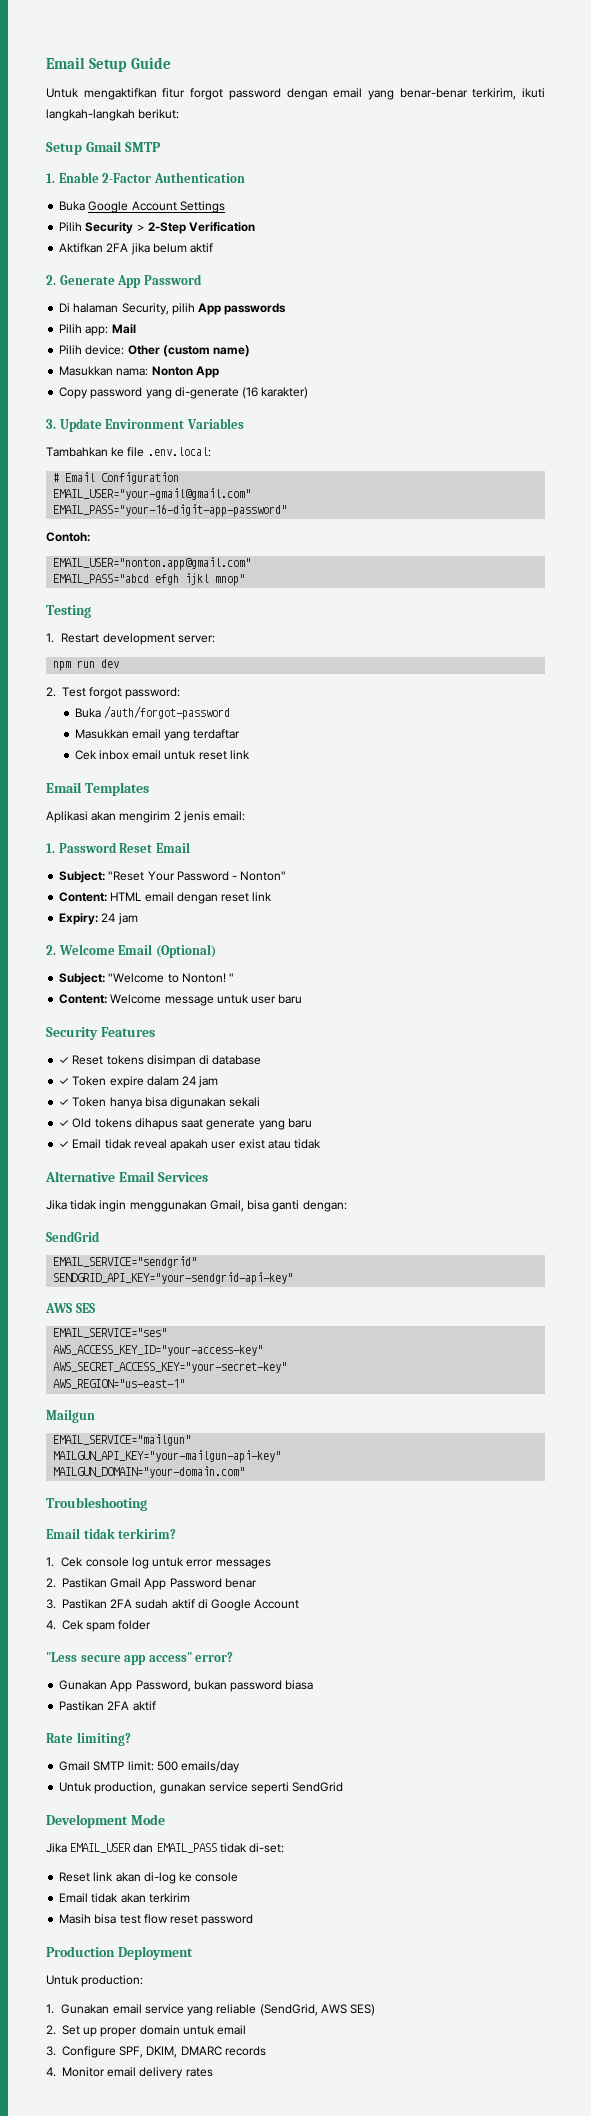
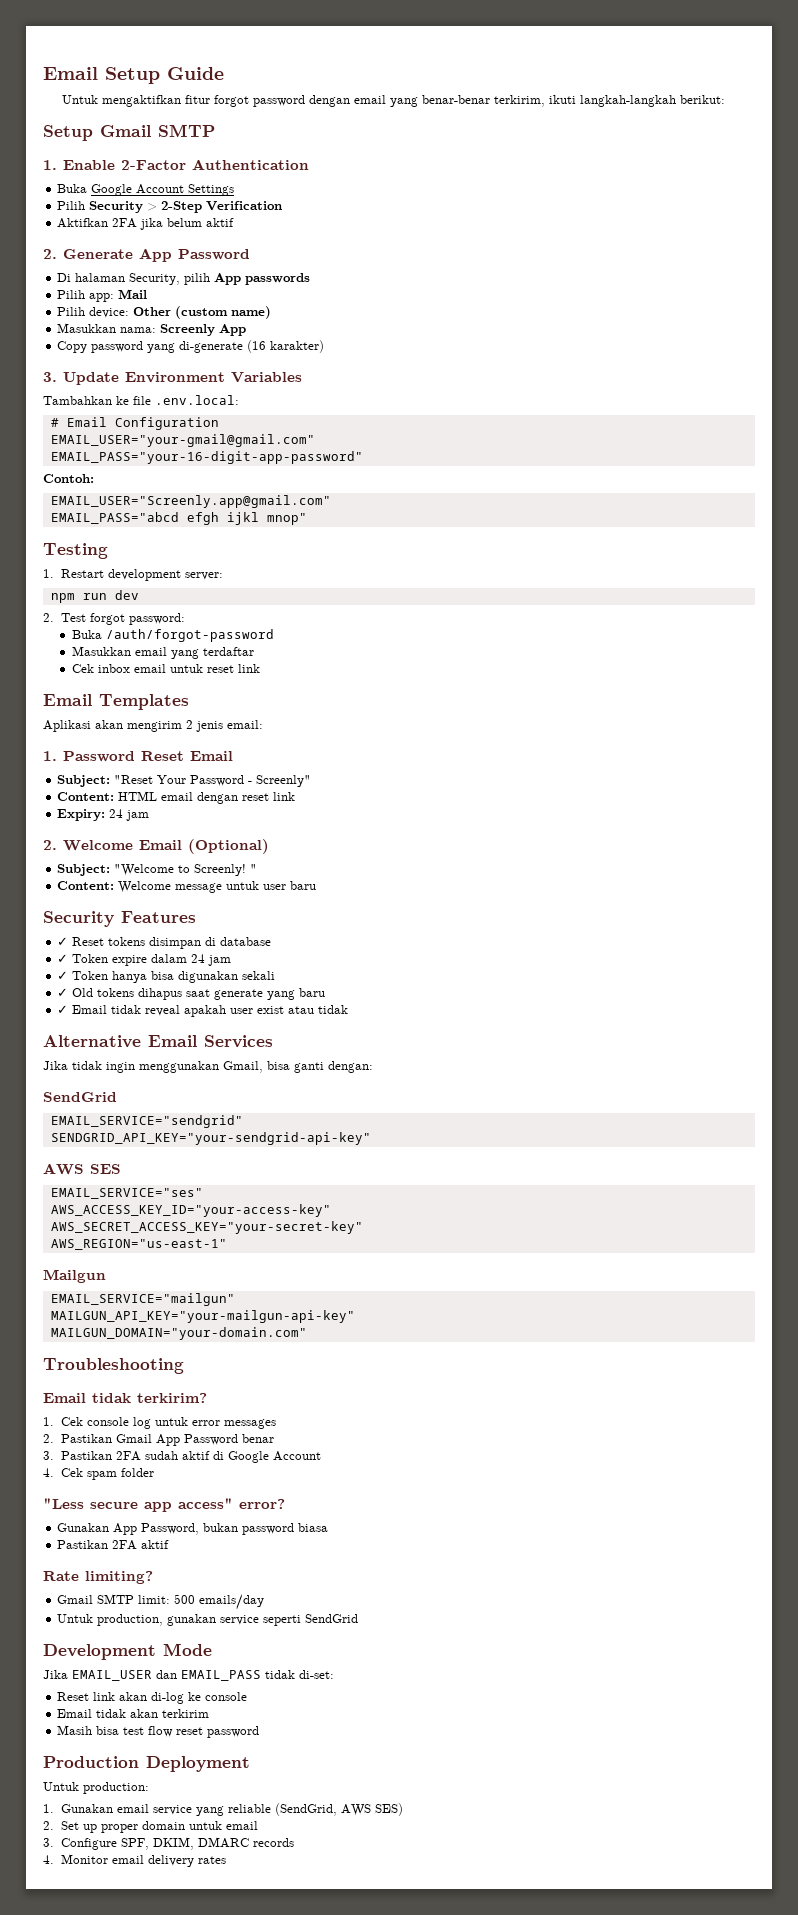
- Masukkan nama: Nonton App
+ Masukkan nama: Screenly App
- EMAIL_USER="nonton.app@gmail.com"
+ EMAIL_USER="Screenly.app@gmail.com"
- Subject: "Reset Your Password - Nonton"
+ Subject: "Reset Your Password - Screenly"
- Subject: "Welcome to Nonton!
+ Subject: "Welcome to Screenly!

